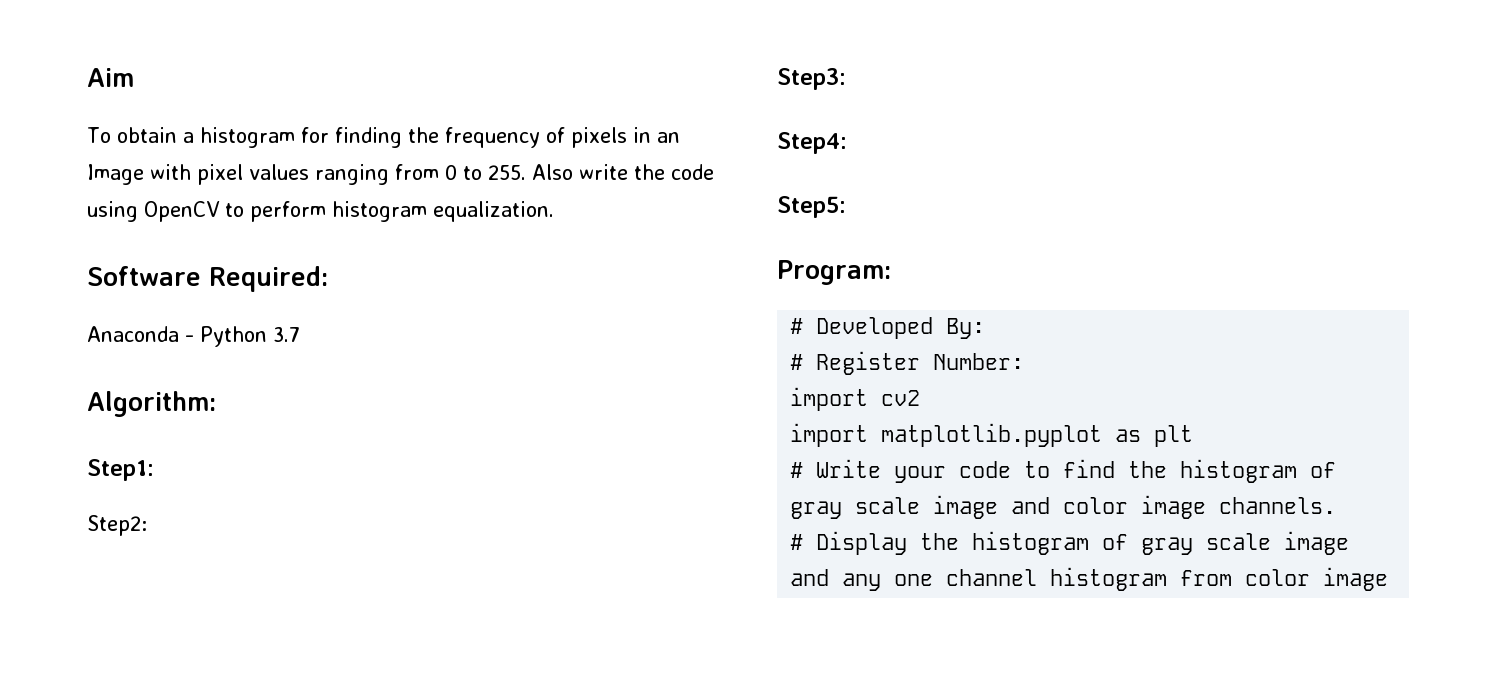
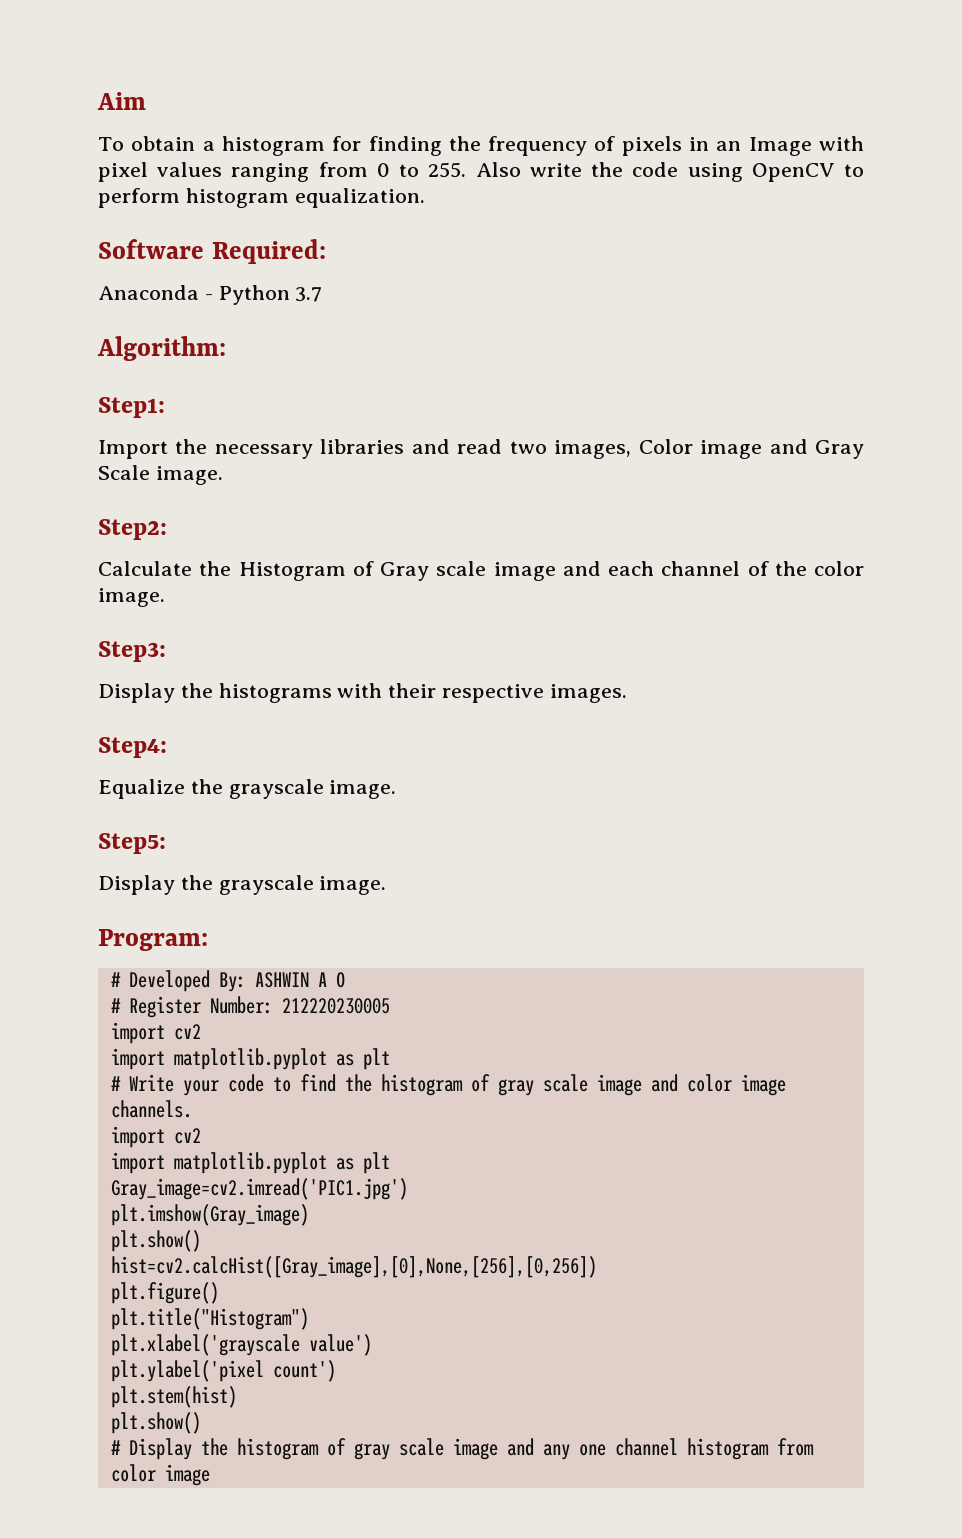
+ Import the necessary libraries and read two images, Color image and Gray Scale image.
  Step2:
+ Calculate the Histogram of Gray scale image and each channel of the color image.
  Step3:
+ Display the histograms with their respective images.
  Step4:
+ Equalize the grayscale image.
  Step5:
+ Display the grayscale image.
- # Developed By:
+ # Developed By: ASHWIN A O
- # Register Number:
+ # Register Number: 212220230005
  # Write your code to find the histogram of gray scale image and color image channels.
+ import cv2
+ import matplotlib.pyplot as plt
+ Gray_image=cv2.imread('PIC1.jpg')
+ plt.imshow(Gray_image)
+ plt.show()
+ hist=cv2.calcHist([Gray_image],[0],None,[256],[0,256])
+ plt.figure()
+ plt.title("Histogram")
+ plt.xlabel('grayscale value')
+ plt.ylabel('pixel count')
+ plt.stem(hist)
+ plt.show()

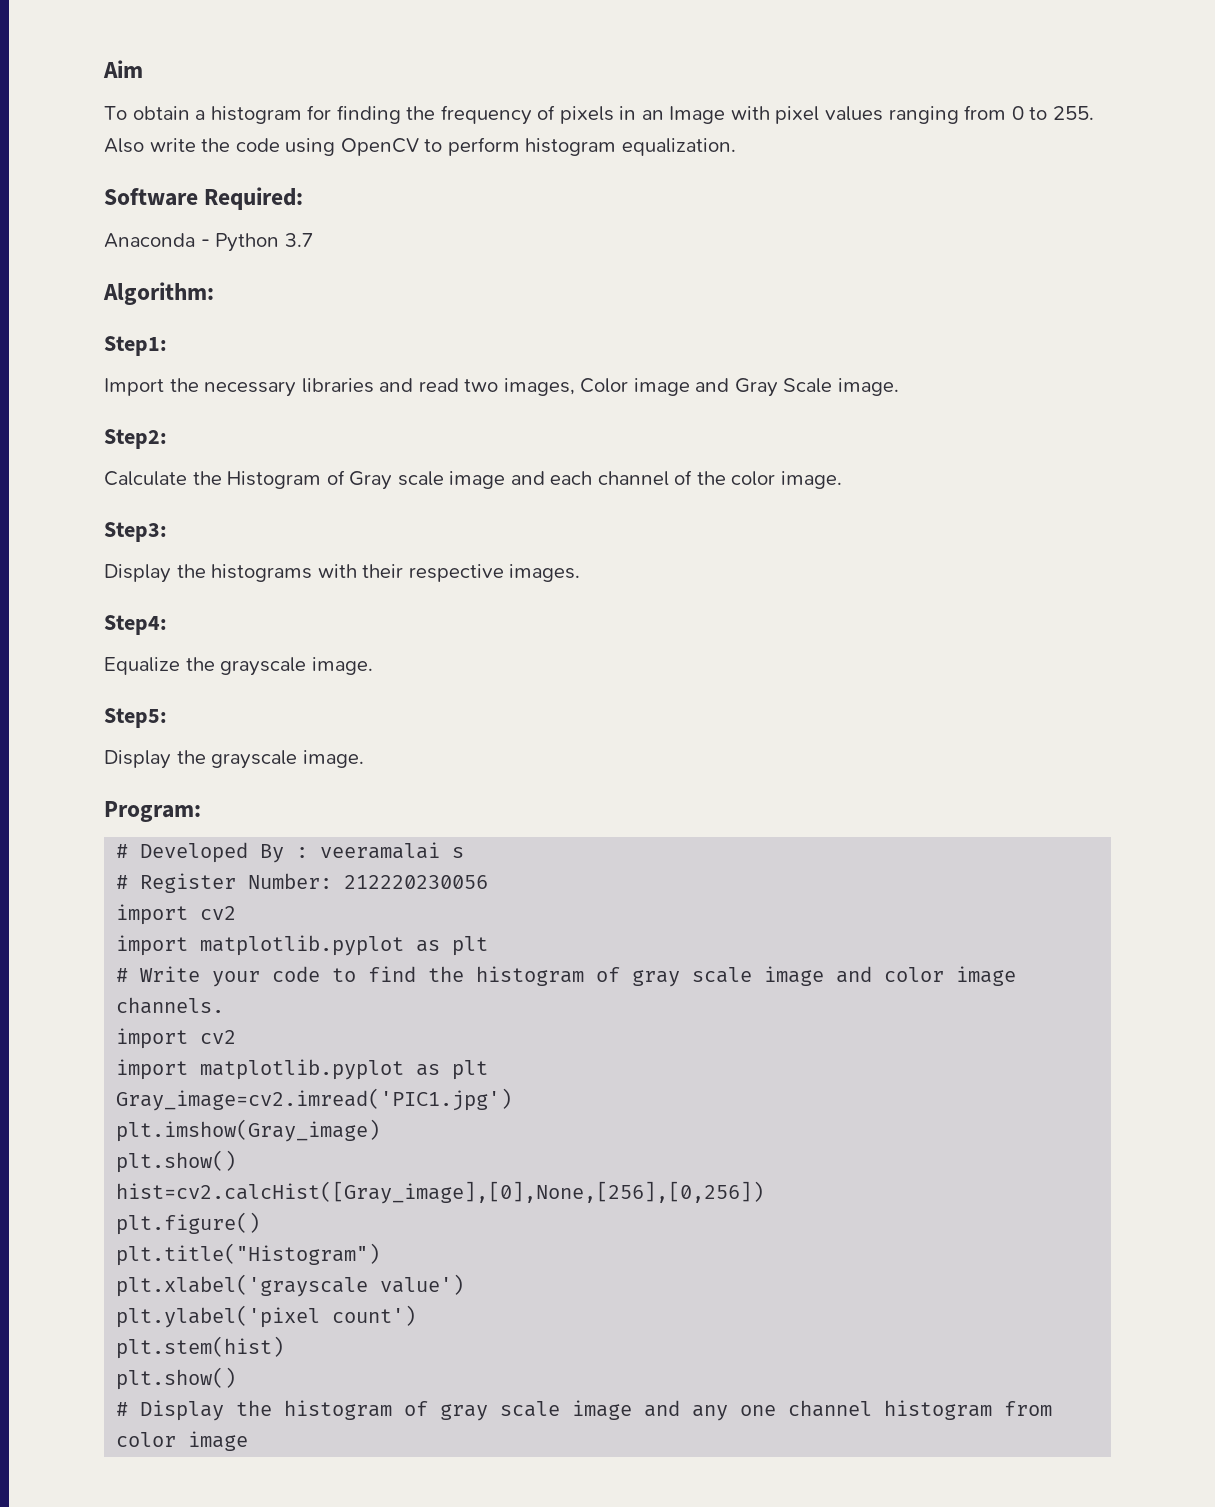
- # Developed By: ASHWIN A O
+ # Developed By : veeramalai s
- # Register Number: 212220230005
+ # Register Number: 212220230056

